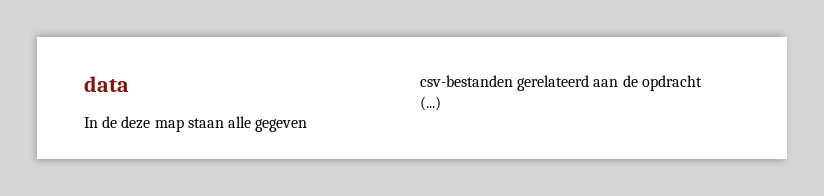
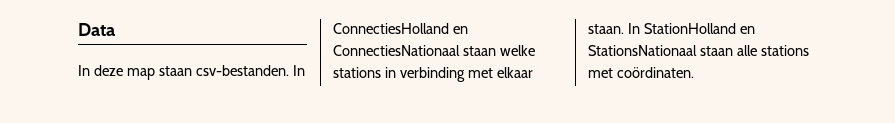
- data
- In de deze map staan alle gegeven csv-bestanden gerelateerd aan de opdracht (...)
+ Data
+ In deze map staan csv-bestanden. In ConnectiesHolland en ConnectiesNationaal staan welke stations in verbinding met elkaar staan. In StationHolland en StationsNationaal staan alle stations met coördinaten.

